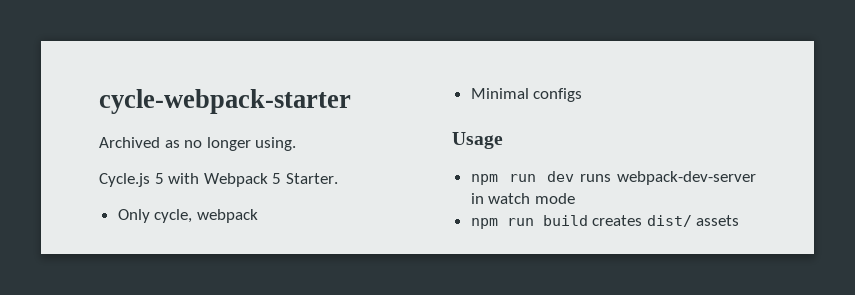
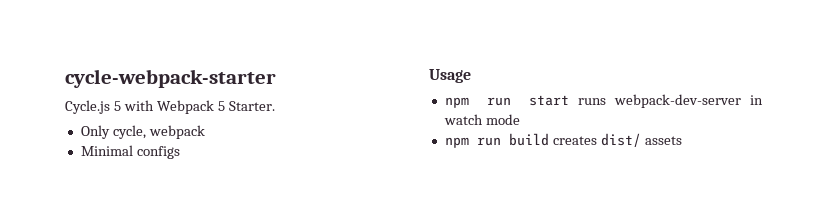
- Archived as no longer using.
- npm run dev runs webpack-dev-server in watch mode
+ npm run start runs webpack-dev-server in watch mode

